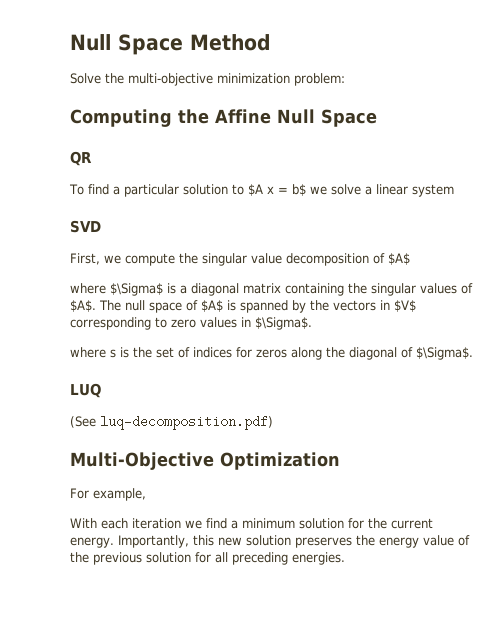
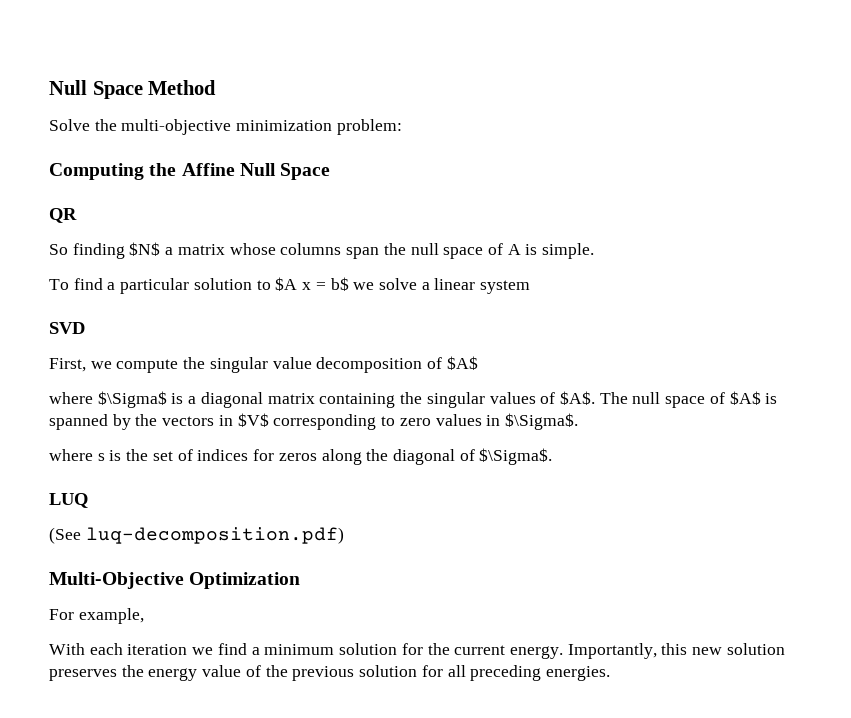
+ So finding $N$ a matrix whose columns span the null space of A is simple.

